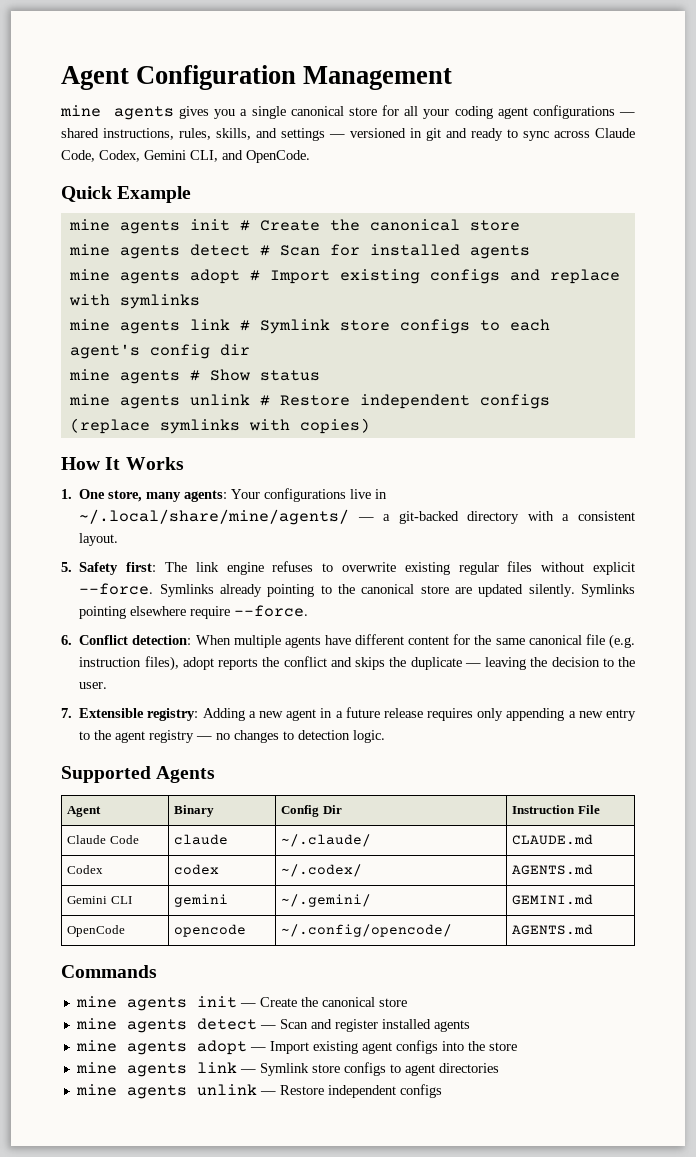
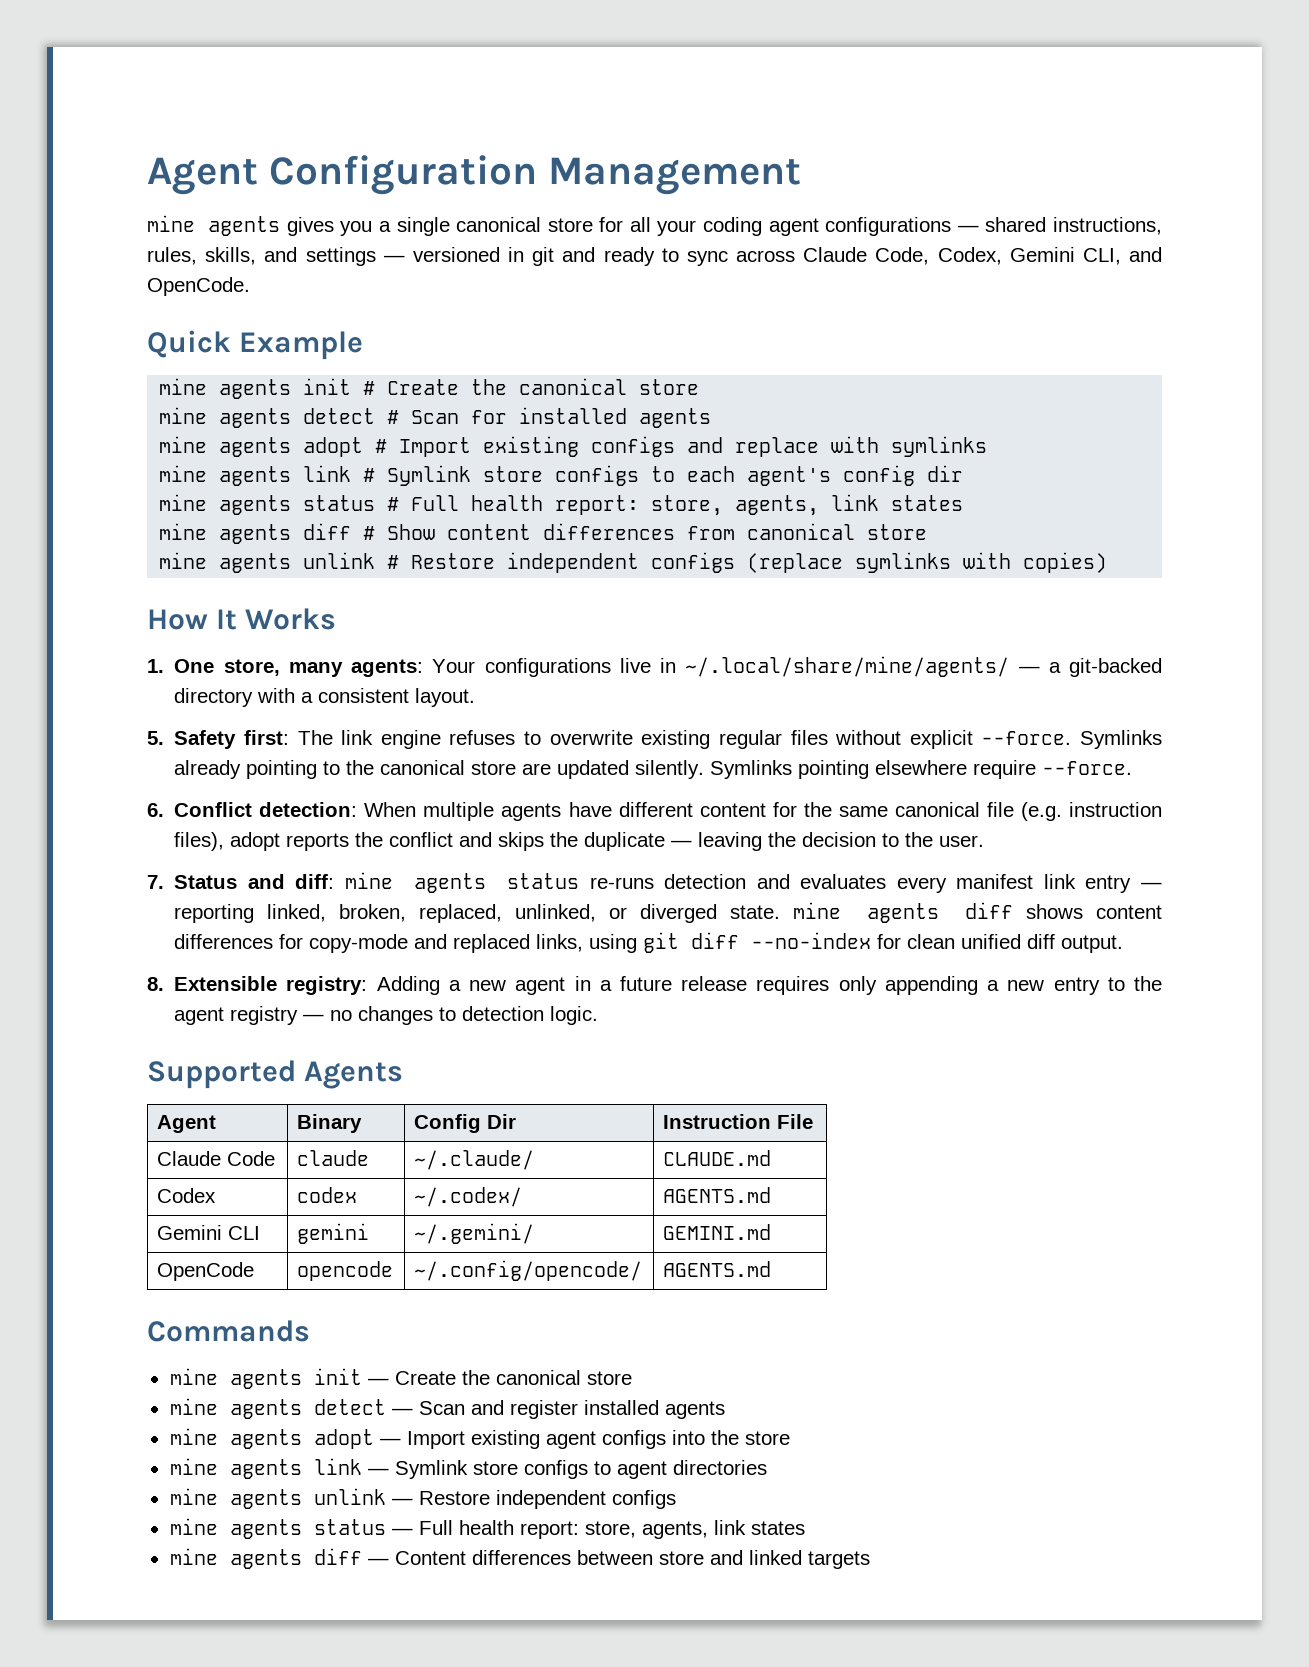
- mine agents # Show status
+ mine agents status # Full health report: store, agents, link states
+ mine agents diff # Show content differences from canonical store
- 7. Extensible registry: Adding a new agent in a future release requires only appending a new entry to the agent registry — no changes to detection logic.
+ 7. Status and diff: mine agents status re-runs detection and evaluates every manifest link entry — reporting linked, broken, replaced, unlinked, or diverged state. mine agents diff shows content differences for copy-mode and replaced links, using git diff --no-index for clean unified diff output.
+ 8. Extensible registry: Adding a new agent in a future release requires only appending a new entry to the agent registry — no changes to detection logic.
+ mine agents status — Full health report: store, agents, link states
+ mine agents diff — Content differences between store and linked targets

